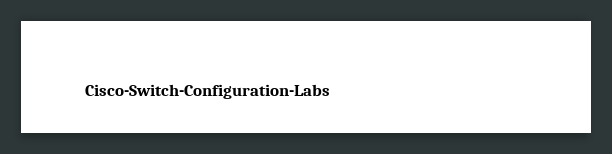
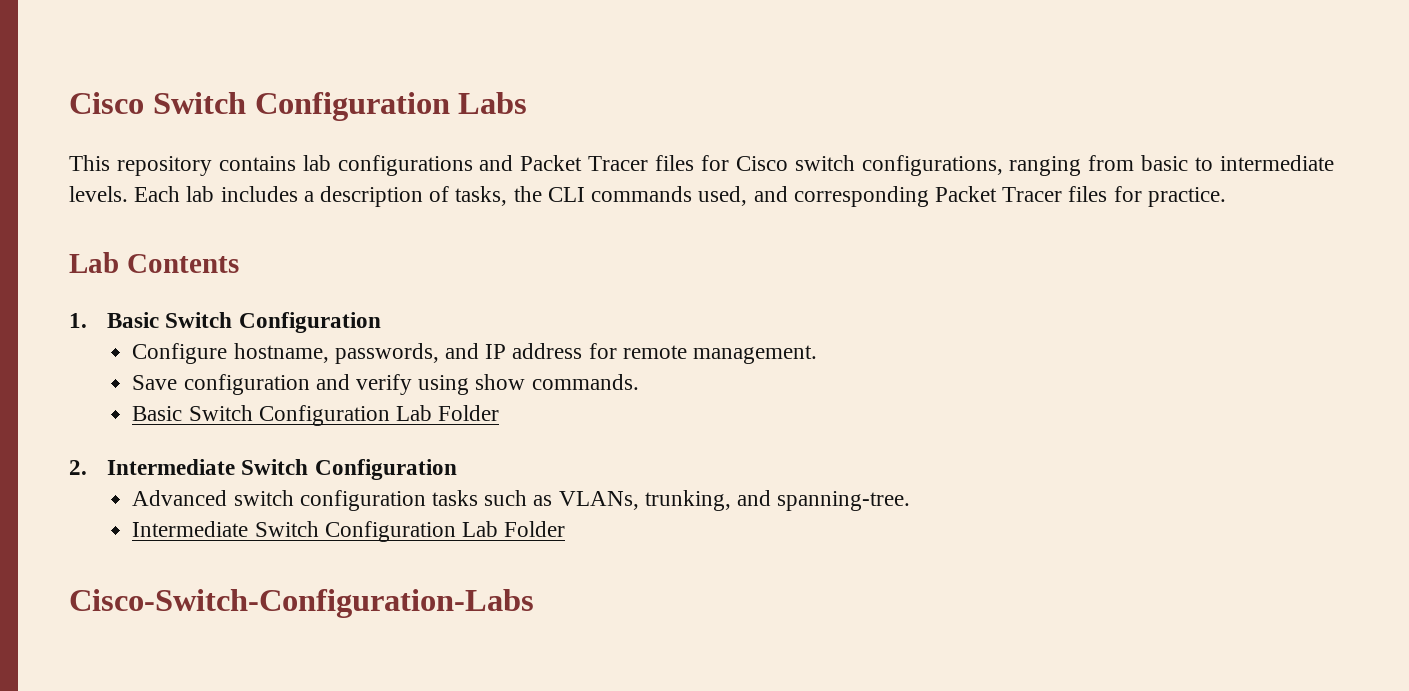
+ Cisco Switch Configuration Labs
+ This repository contains lab configurations and Packet Tracer files for Cisco switch configurations, ranging from basic to intermediate levels. Each lab includes a description of tasks, the CLI commands used, and corresponding Packet Tracer files for practice.
+ Lab Contents
+ 1. Basic Switch Configuration
+ Configure hostname, passwords, and IP address for remote management.
+ Save configuration and verify using show commands.
+ Basic Switch Configuration Lab Folder
+ 2. Intermediate Switch Configuration
+ Advanced switch configuration tasks such as VLANs, trunking, and spanning-tree.
+ Intermediate Switch Configuration Lab Folder

